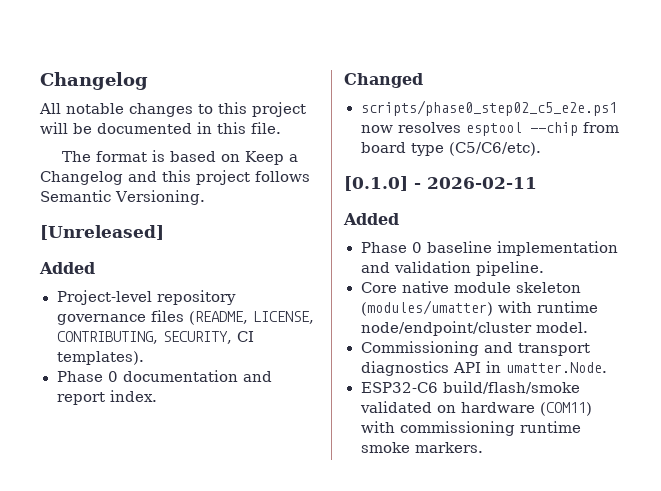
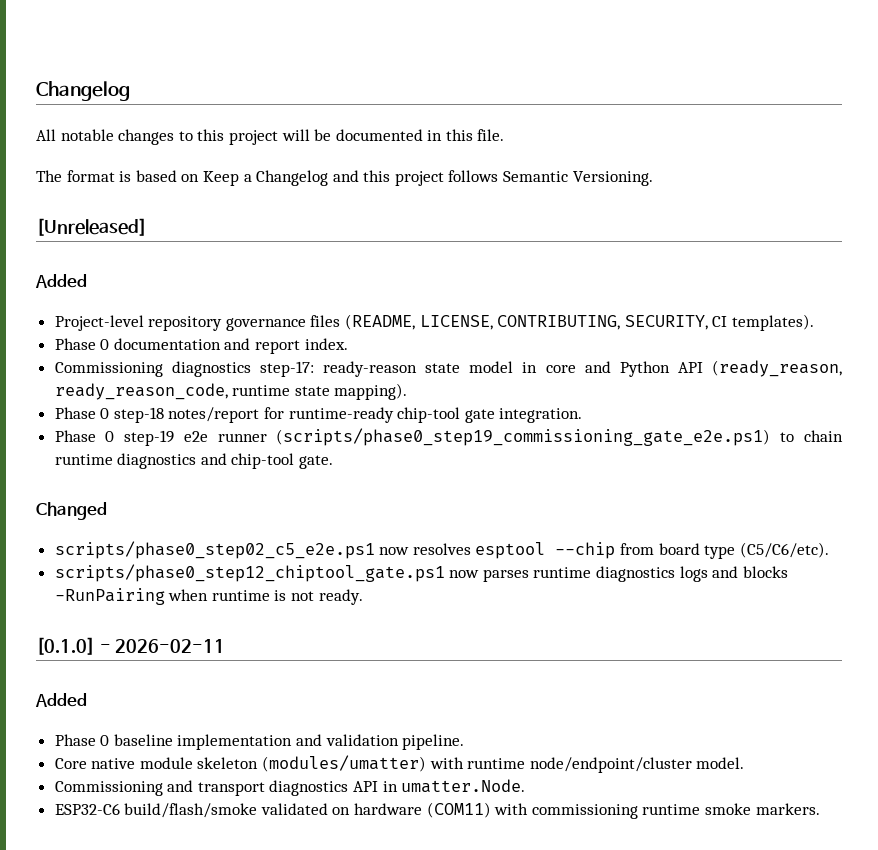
+ Commissioning diagnostics step-17: ready-reason state model in core and Python API (ready_reason, ready_reason_code, runtime state mapping).
+ Phase 0 step-18 notes/report for runtime-ready chip-tool gate integration.
+ Phase 0 step-19 e2e runner (scripts/phase0_step19_commissioning_gate_e2e.ps1) to chain runtime diagnostics and chip-tool gate.
+ scripts/phase0_step12_chiptool_gate.ps1 now parses runtime diagnostics logs and blocks -RunPairing when runtime is not ready.

